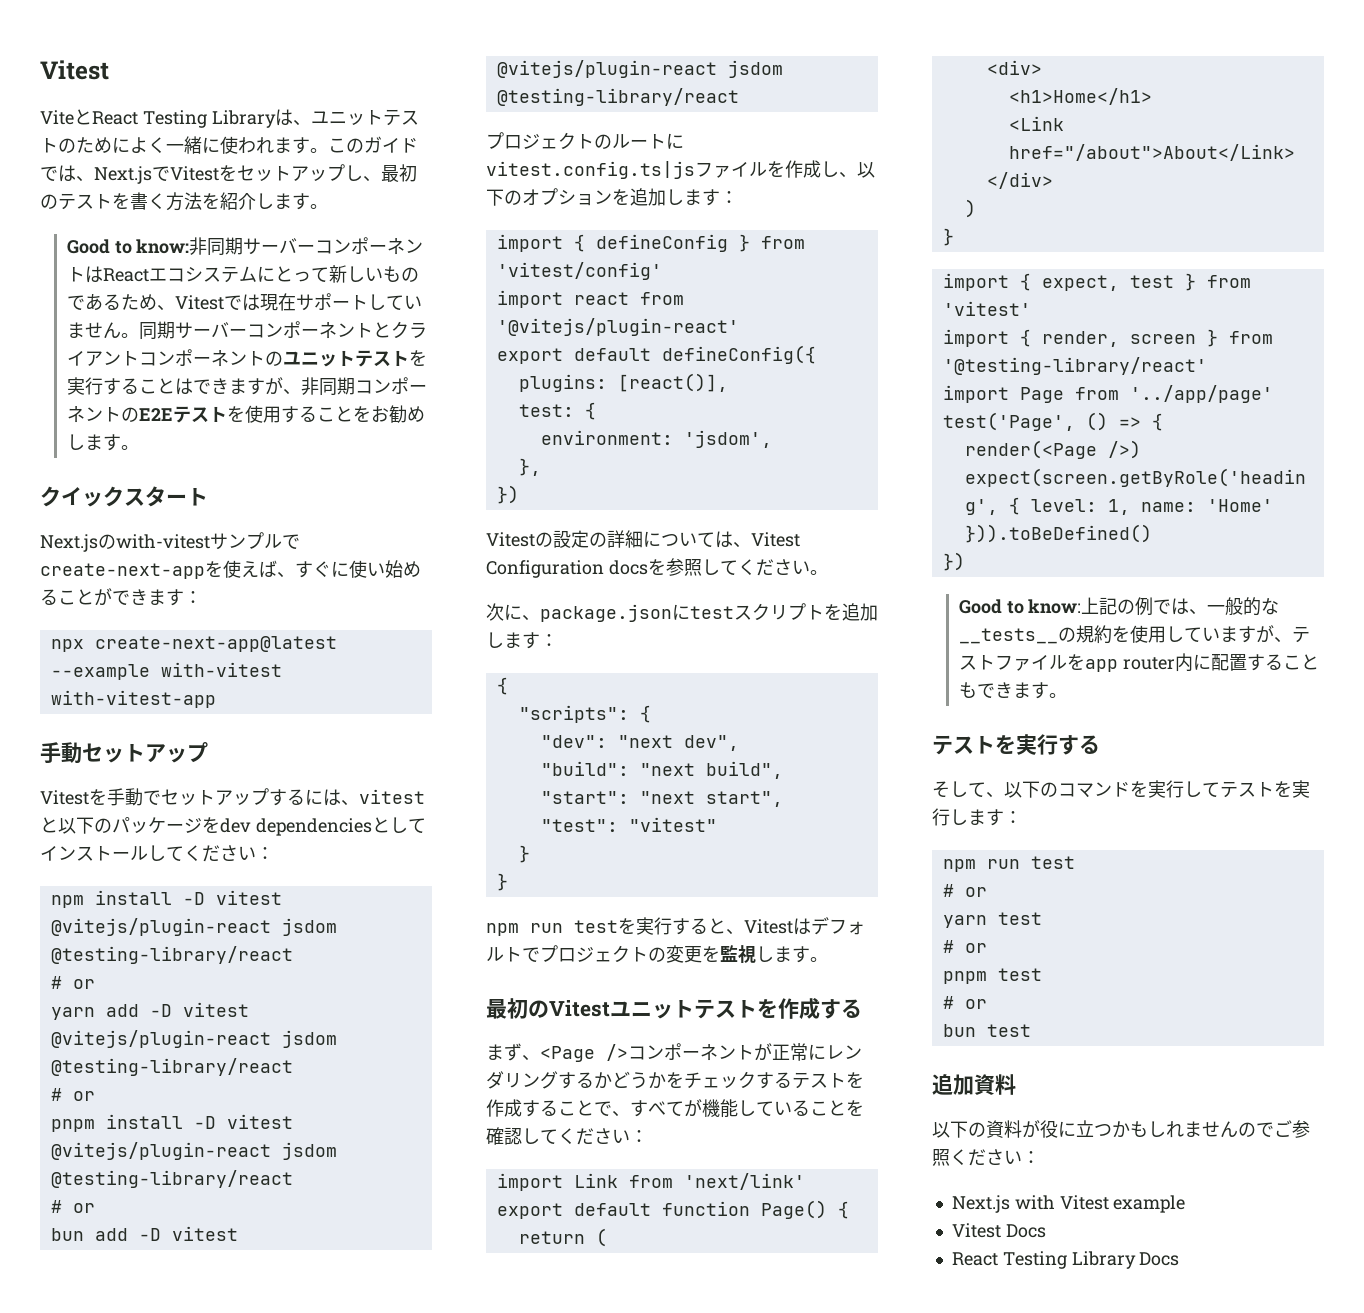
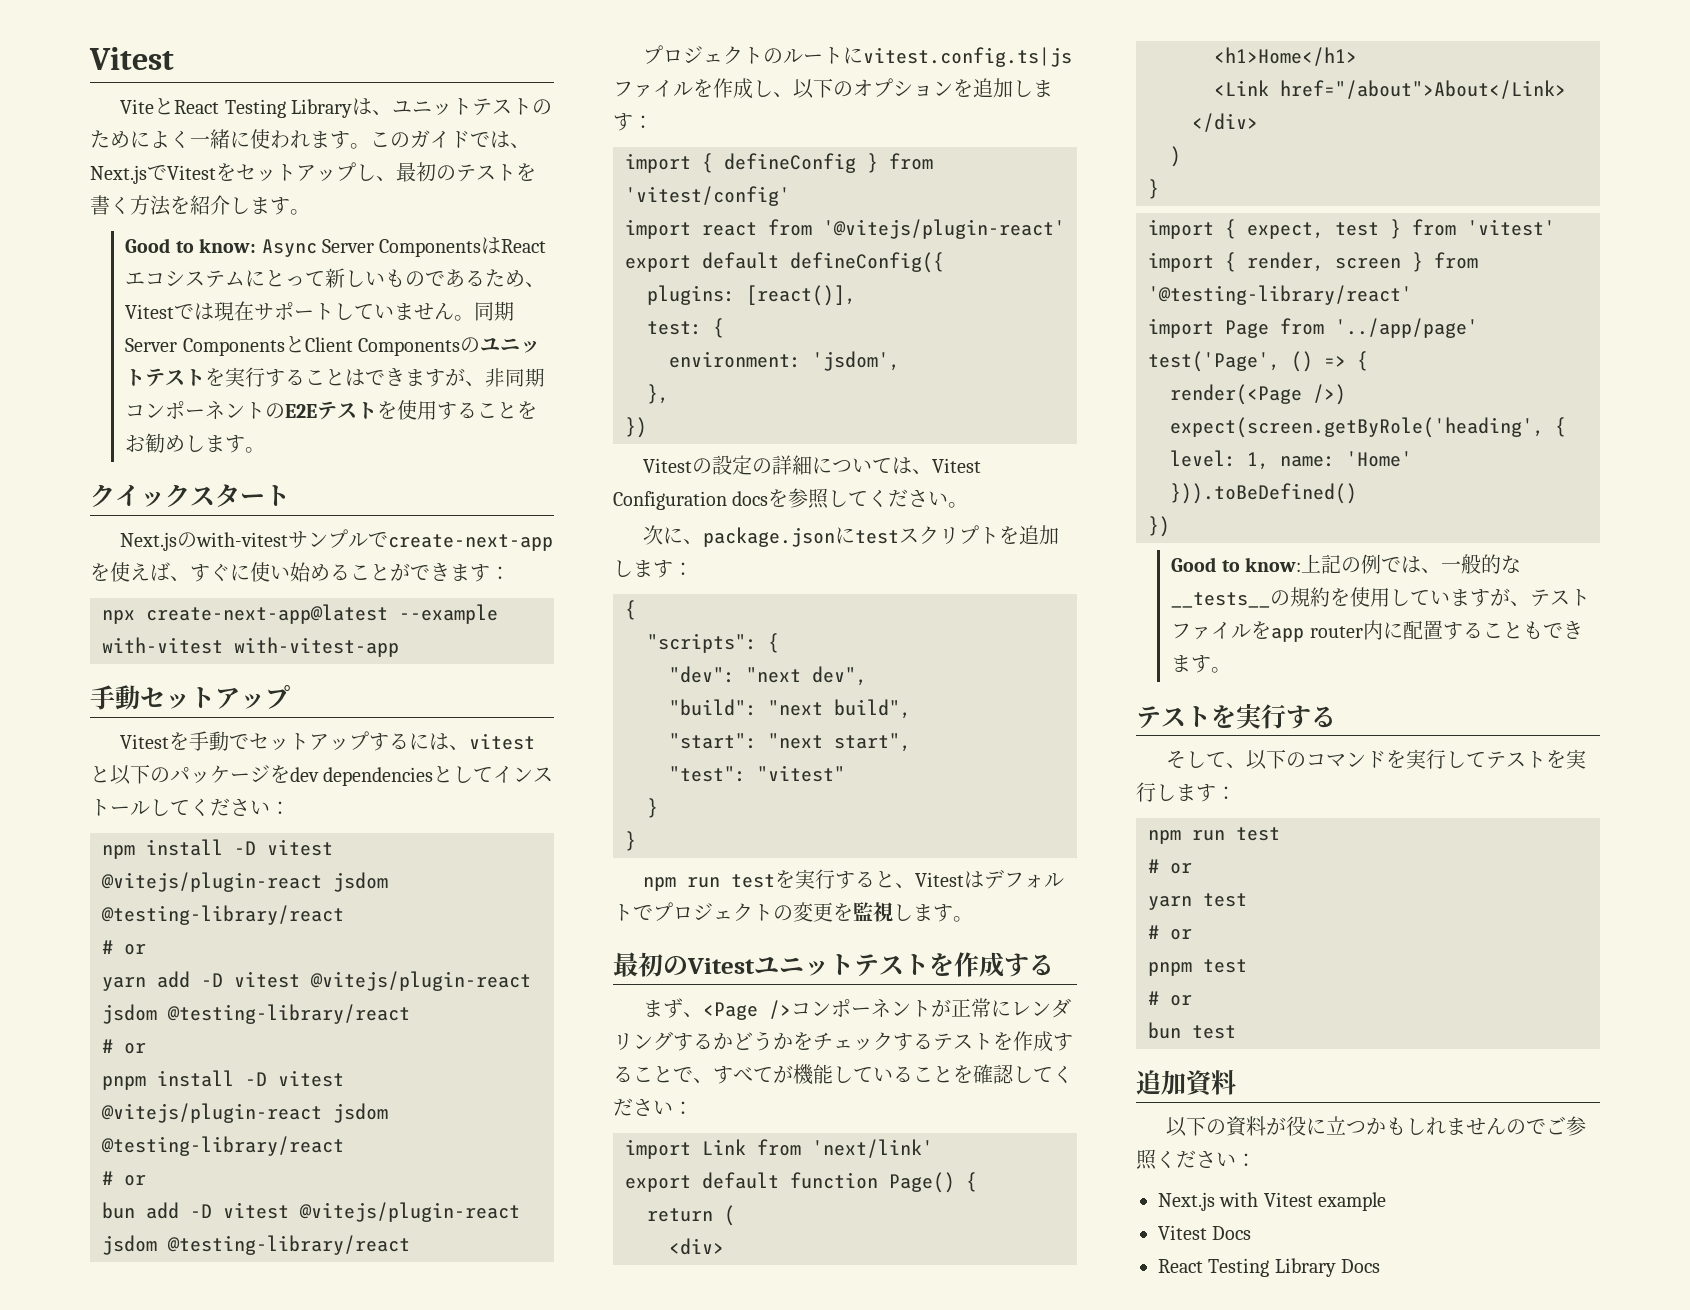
- Good to know:非同期サーバーコンポーネントはReactエコシステムにとって新しいものであるため、Vitestでは現在サポートしていません。
+ Good to know: Async Server ComponentsはReactエコシステムにとって新しいものであるため、Vitestでは現在サポートしていません。
- 同期サーバーコンポーネントとクライアントコンポーネントのユニットテストを実行することはできますが、非同期コンポーネントのE2Eテストを使用することをお勧めします。
+ 同期Server ComponentsとClient Componentsのユニットテストを実行することはできますが、非同期コンポーネントのE2Eテストを使用することをお勧めします。

